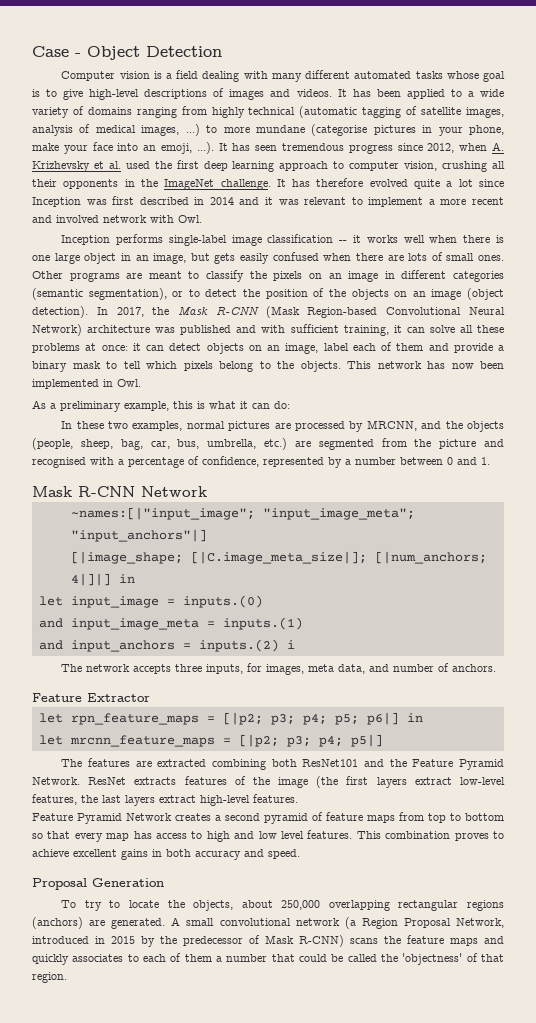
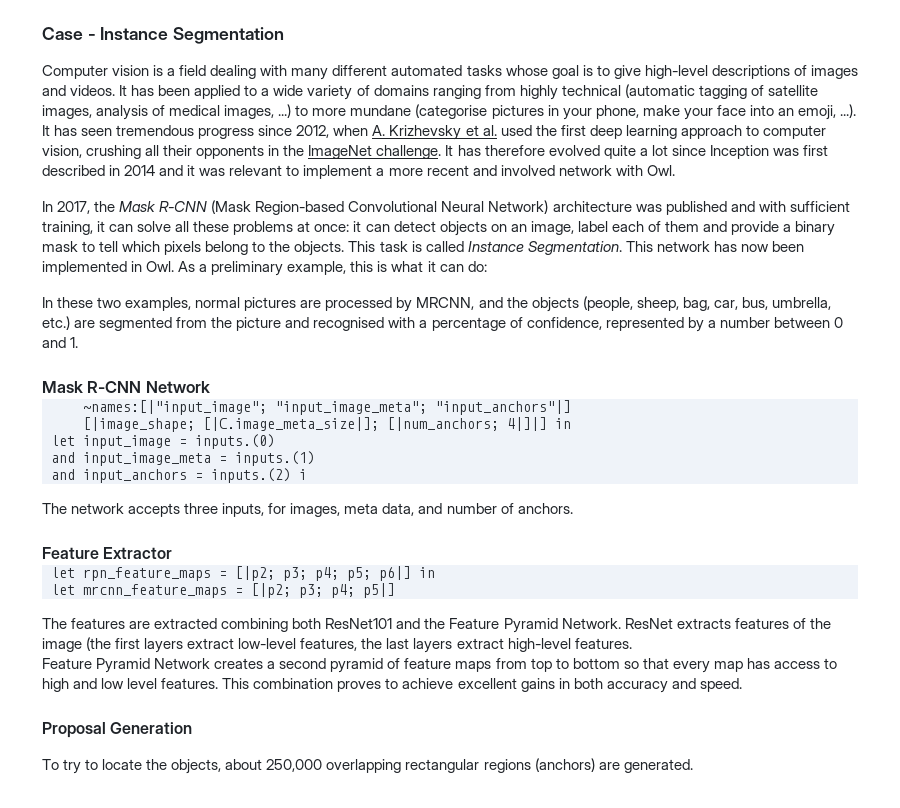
- Case - Object Detection
+ Case - Instance Segmentation
- Inception performs single-label image classification -- it works well when there is one large object in an image, but gets easily confused when there are lots of small ones. Other programs are meant to classify the pixels on an image in different categories (semantic segmentation), or to detect the position of the objects on an image (object detection).
- This network has now been implemented in Owl.
- As a preliminary example, this is what it can do:
+ This task is called Instance Segmentation. This network has now been implemented in Owl. As a preliminary example, this is what it can do:
- A small convolutional network (a Region Proposal Network, introduced in 2015 by the predecessor of Mask R-CNN) scans the feature maps and quickly associates to each of them a number that could be called the 'objectness' of that region.

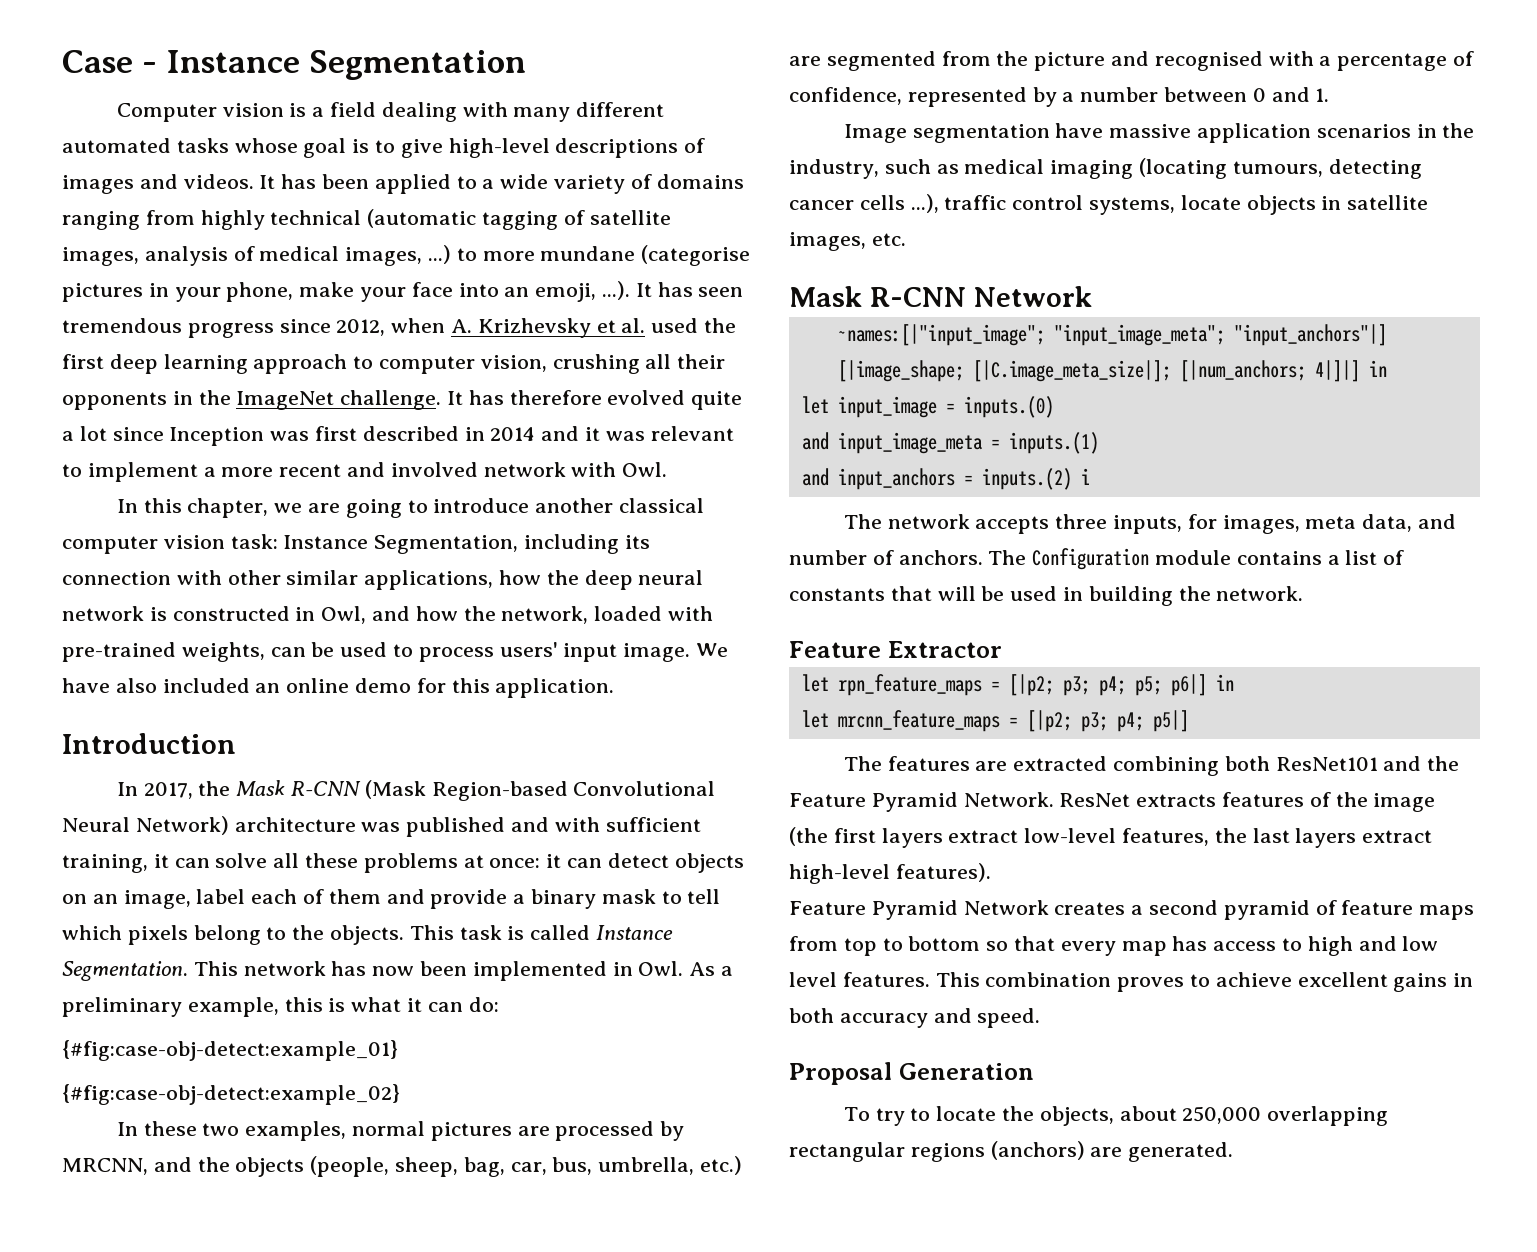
+ In this chapter, we are going to introduce another classical computer vision task: Instance Segmentation, including its connection with other similar applications, how the deep neural network is constructed in Owl, and how the network, loaded with pre-trained weights, can be used to process users' input image. We have also included an online demo for this application.
+ Introduction
+ {#fig:case-obj-detect:example_01}
+ {#fig:case-obj-detect:example_02}
+ Image segmentation have massive application scenarios in the industry, such as medical imaging (locating tumours, detecting cancer cells ...), traffic control systems, locate objects in satellite images, etc.
+ The Configuration module contains a list of constants that will be used in building the network.
- ResNet extracts features of the image (the first layers extract low-level features, the last layers extract high-level features.
+ ResNet extracts features of the image (the first layers extract low-level features, the last layers extract high-level features).

